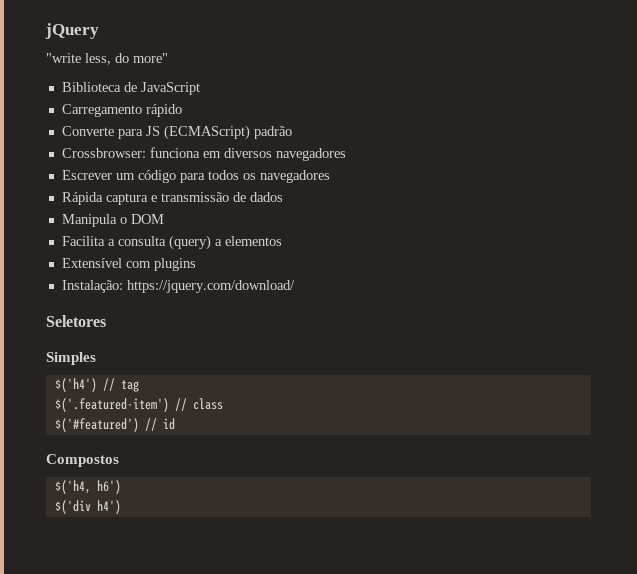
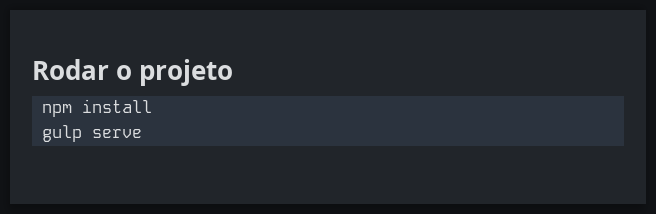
- jQuery
- "write less, do more"
- Biblioteca de JavaScript
- Carregamento rápido
- Converte para JS (ECMAScript) padrão
- Crossbrowser: funciona em diversos navegadores
- Escrever um código para todos os navegadores
- Rápida captura e transmissão de dados
- Manipula o DOM
- Facilita a consulta (query) a elementos
- Extensível com plugins
- Instalação: https://jquery.com/download/
- Seletores
- Simples
- $('h4') // tag
- $('.featured-item') // class
- $('#featured') // id
- Compostos
- $('h4, h6')
- $('div h4')
+ Rodar o projeto
+ npm install
+ gulp serve

